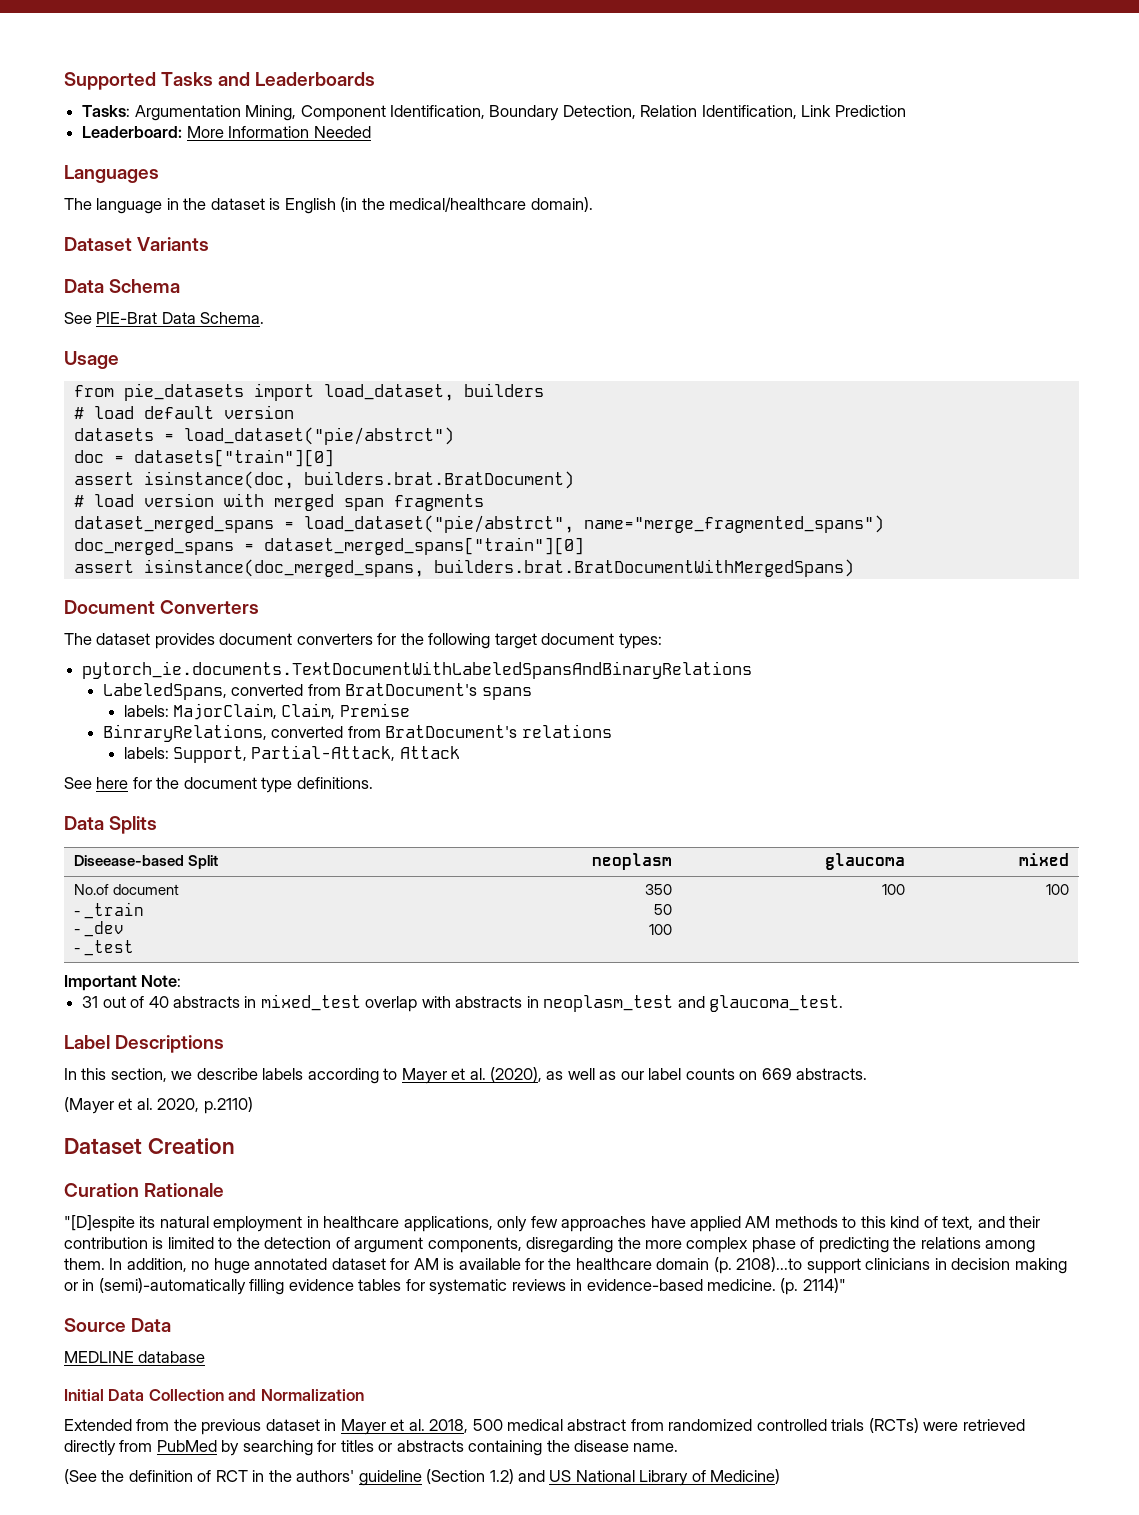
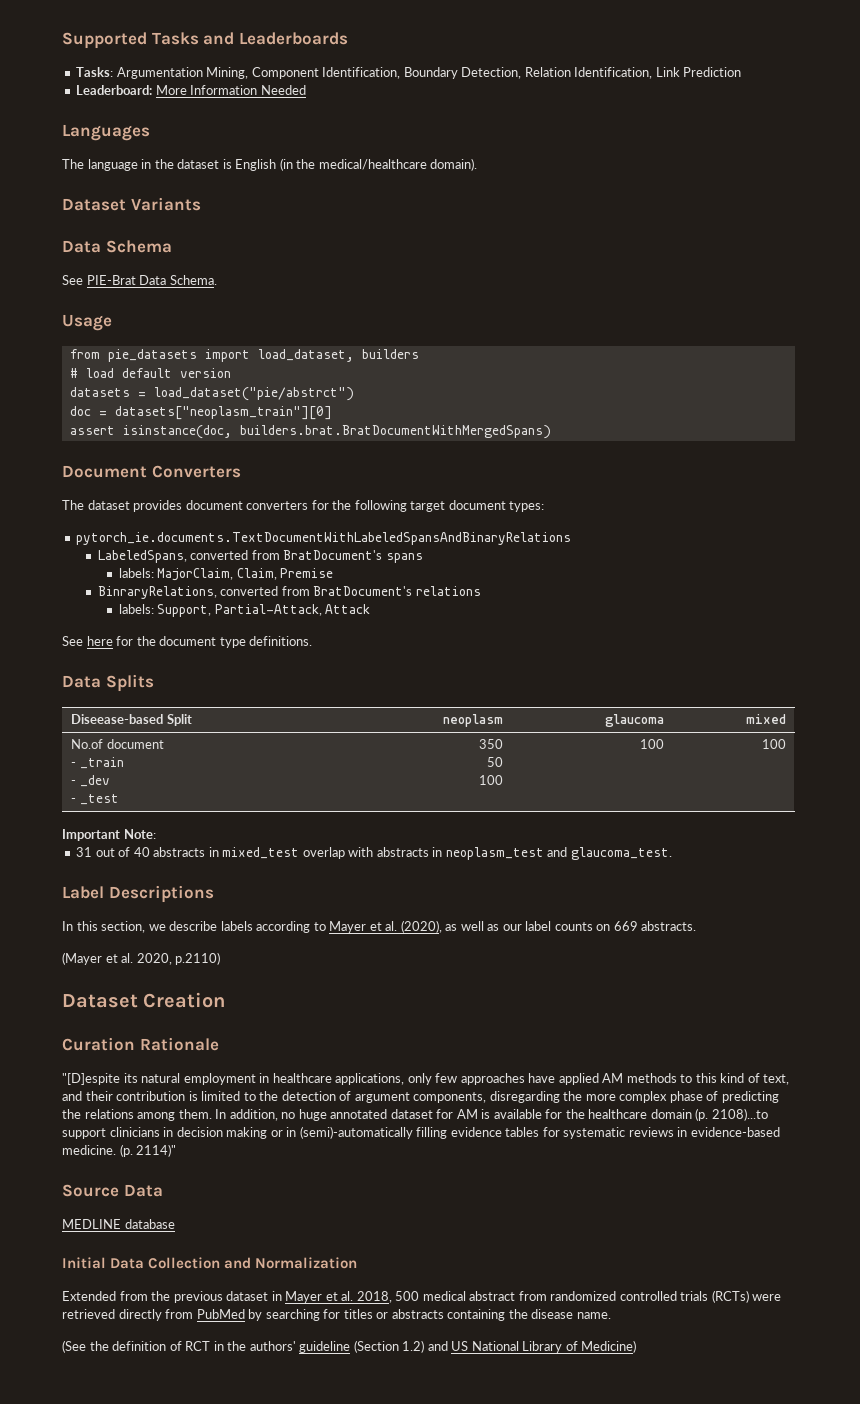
- doc = datasets["train"][0]
+ doc = datasets["neoplasm_train"][0]
- assert isinstance(doc, builders.brat.BratDocument)
- # load version with merged span fragments
- dataset_merged_spans = load_dataset("pie/abstrct", name="merge_fragmented_spans")
- doc_merged_spans = dataset_merged_spans["train"][0]
- assert isinstance(doc_merged_spans, builders.brat.BratDocumentWithMergedSpans)
+ assert isinstance(doc, builders.brat.BratDocumentWithMergedSpans)

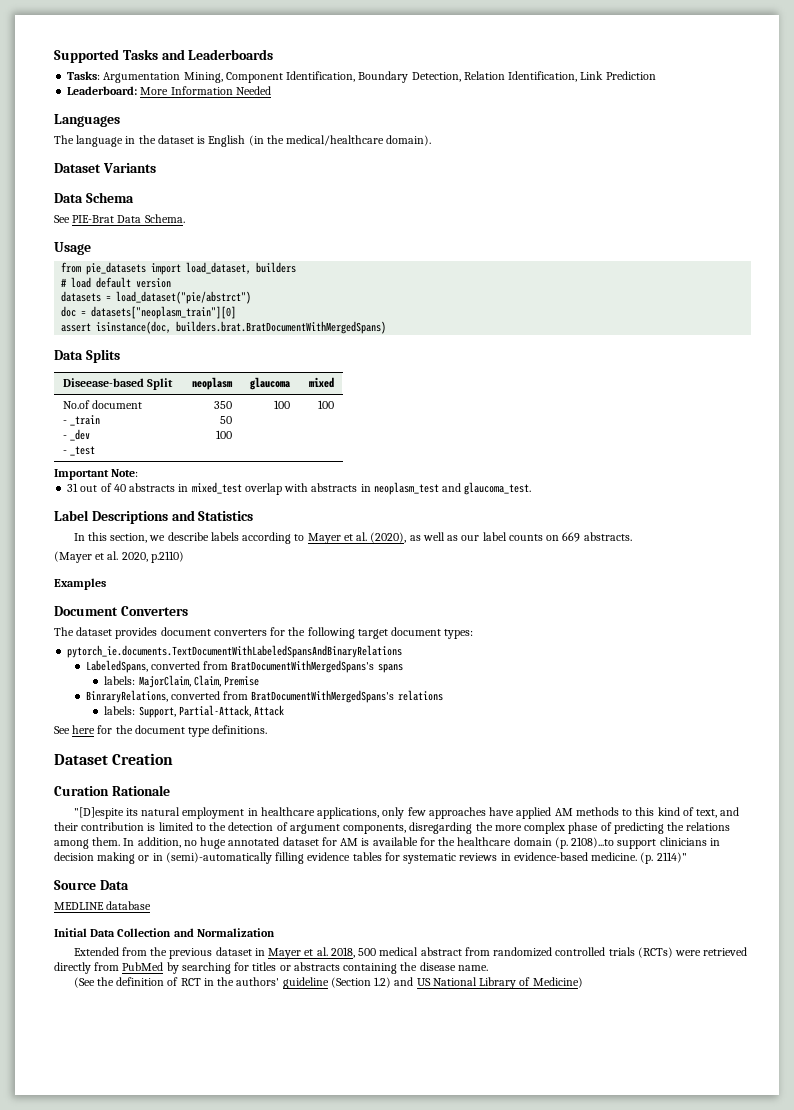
- Document Converters
- The dataset provides document converters for the following target document types:
- pytorch_ie.documents.TextDocumentWithLabeledSpansAndBinaryRelations
- LabeledSpans, converted from BratDocument's spans
- labels: MajorClaim, Claim, Premise
- BinraryRelations, converted from BratDocument's relations
- labels: Support, Partial-Attack, Attack
- See here for the document type definitions.
- Label Descriptions
+ Label Descriptions and Statistics
+ Examples
+ Document Converters
+ The dataset provides document converters for the following target document types:
+ pytorch_ie.documents.TextDocumentWithLabeledSpansAndBinaryRelations
+ LabeledSpans, converted from BratDocumentWithMergedSpans's spans
+ labels: MajorClaim, Claim, Premise
+ BinraryRelations, converted from BratDocumentWithMergedSpans's relations
+ labels: Support, Partial-Attack, Attack
+ See here for the document type definitions.

